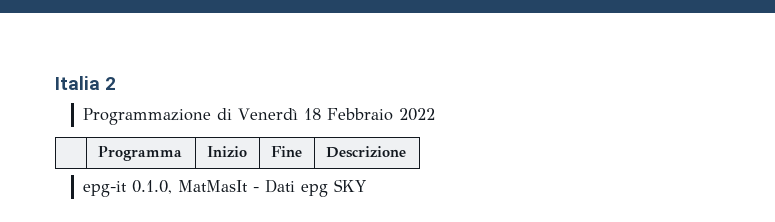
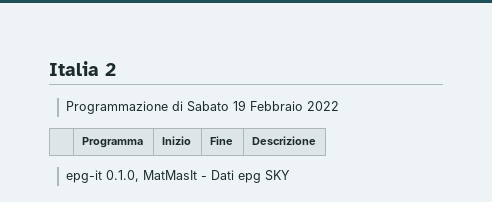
- Programmazione di Venerdì 18 Febbraio 2022
+ Programmazione di Sabato 19 Febbraio 2022

